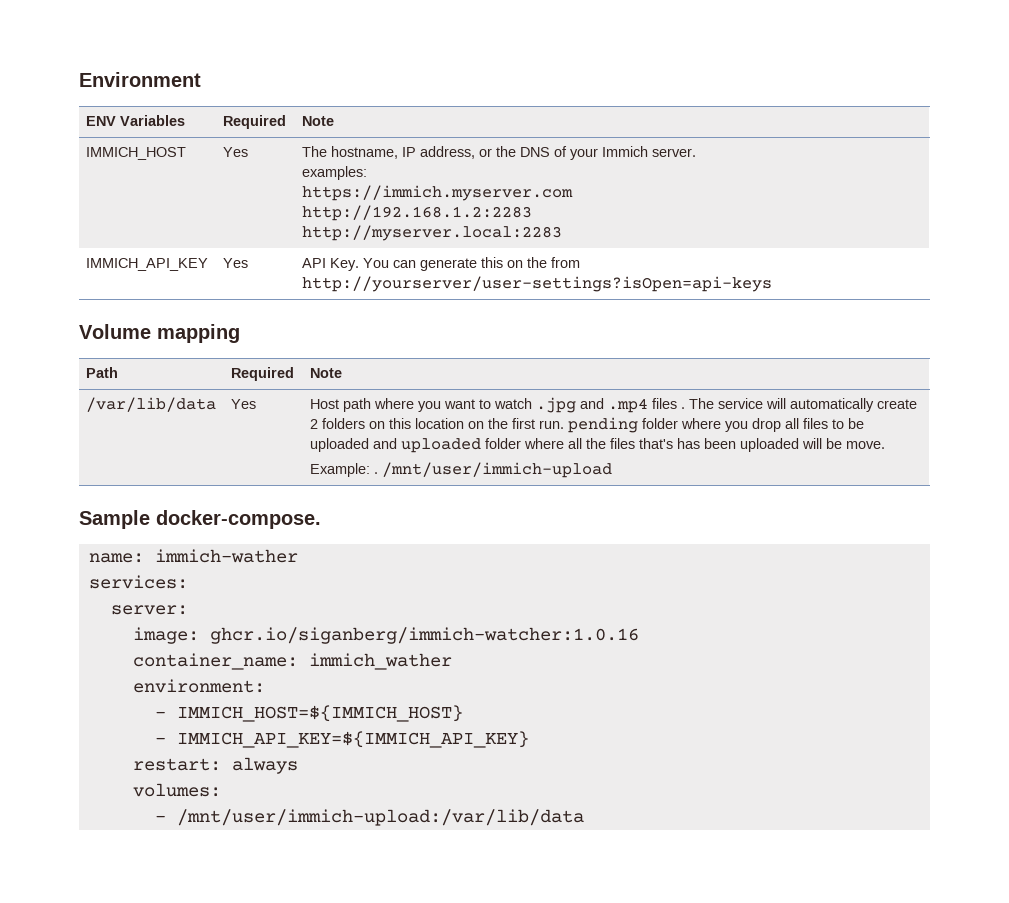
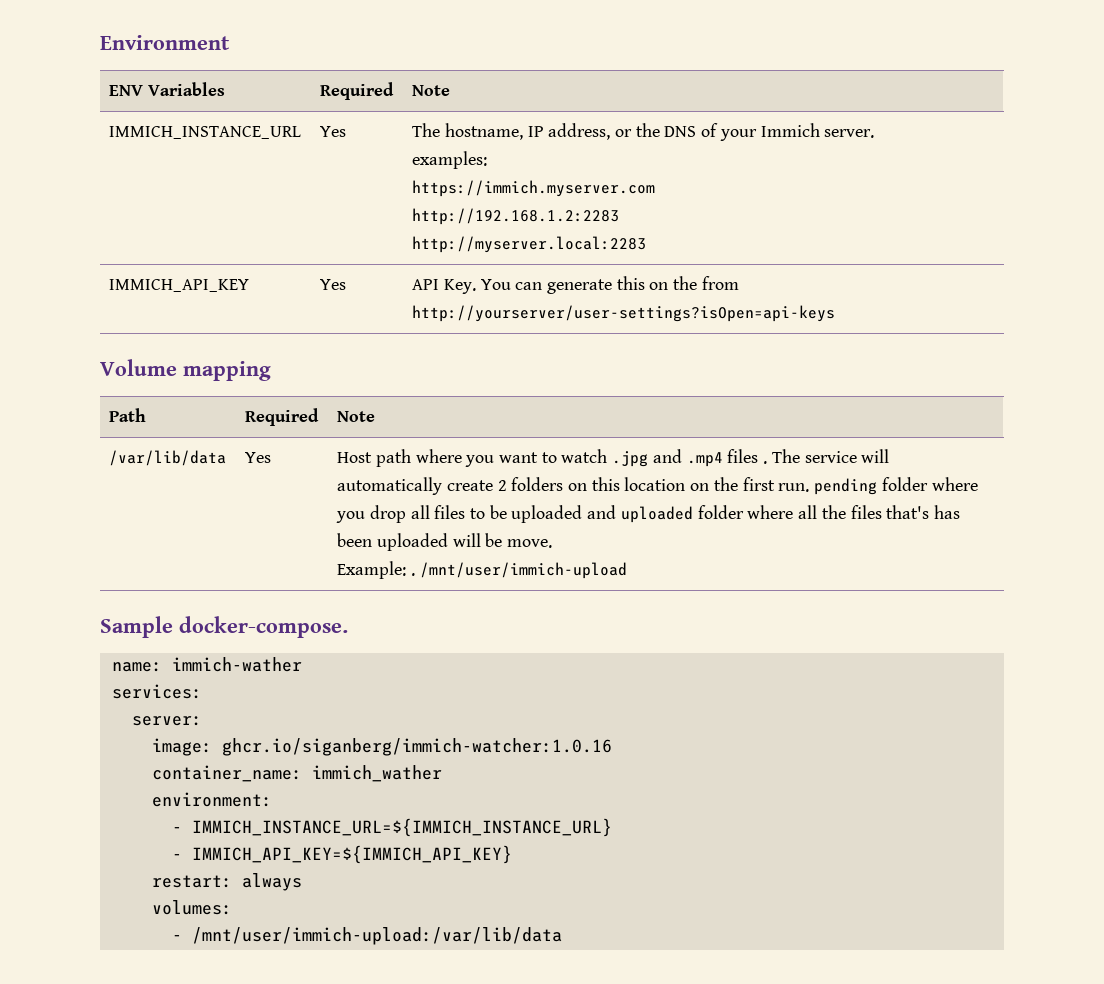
- IMMICH_HOST | Yes | The hostname, IP address, or the DNS of your Immich server.
+ IMMICH_INSTANCE_URL | Yes | The hostname, IP address, or the DNS of your Immich server.
- - IMMICH_HOST=${IMMICH_HOST}
+ - IMMICH_INSTANCE_URL=${IMMICH_INSTANCE_URL}

